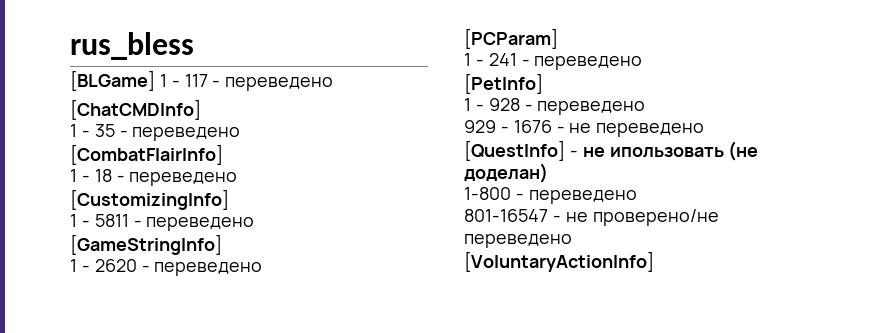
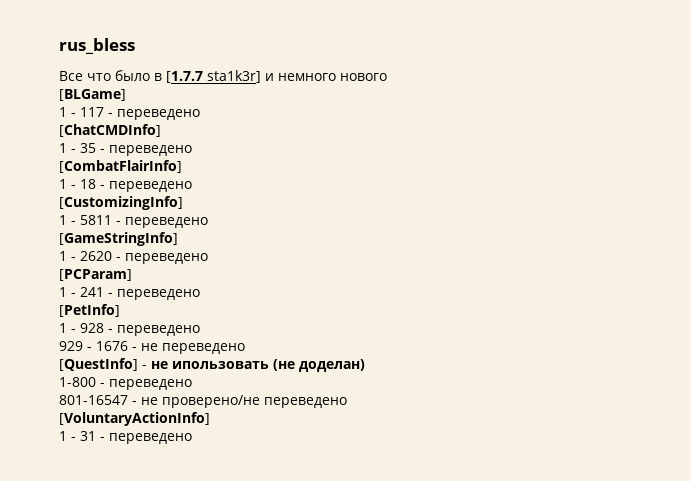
+ Все что было в [1.7.7 sta1k3r] и немного нового
- [BLGame] 1 - 117 - переведено
+ [BLGame]
+ 1 - 117 - переведено
+ 1 - 31 - переведено

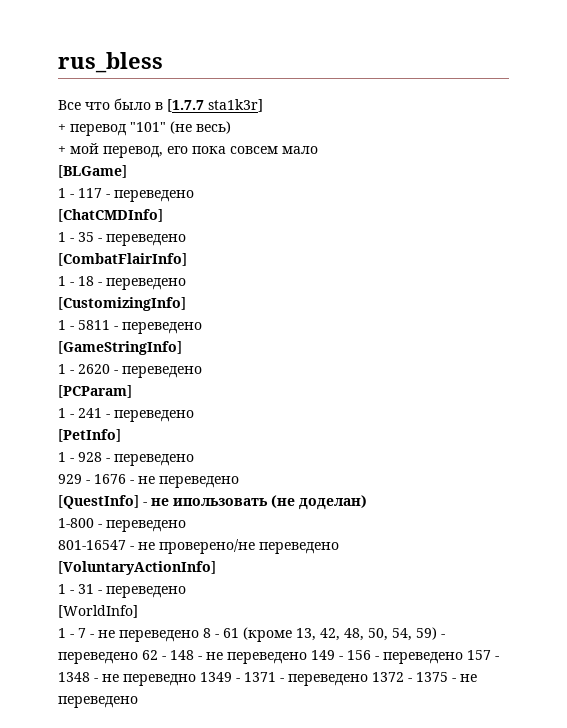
- Все что было в [1.7.7 sta1k3r] и немного нового
+ Все что было в [1.7.7 sta1k3r]
+ + перевод "101" (не весь)
+ + мой перевод, его пока совсем мало
+ [WorldInfo]
+ 1 - 7 - не переведено 8 - 61 (кроме 13, 42, 48, 50, 54, 59) - переведено 62 - 148 - не переведено 149 - 156 - переведено 157 - 1348 - не переведно 1349 - 1371 - переведено 1372 - 1375 - не переведено

